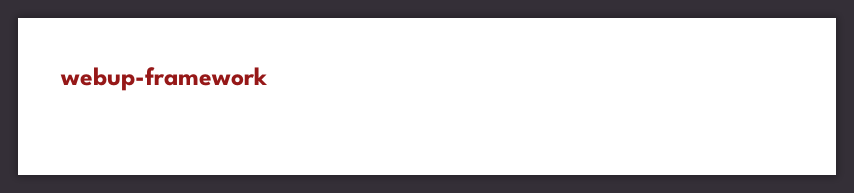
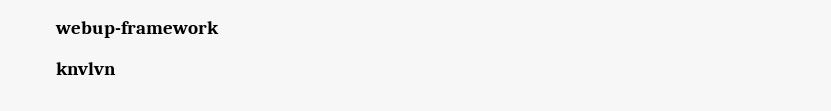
+ knvlvn

